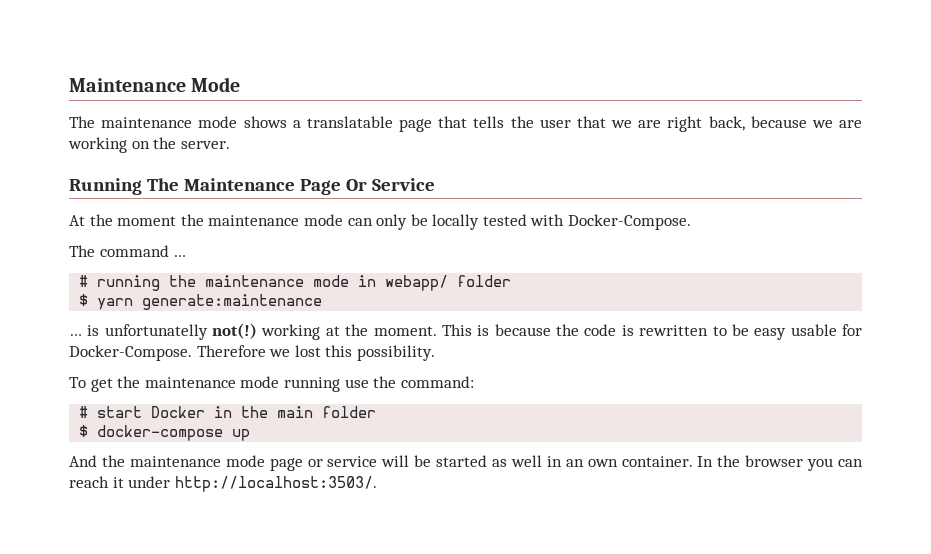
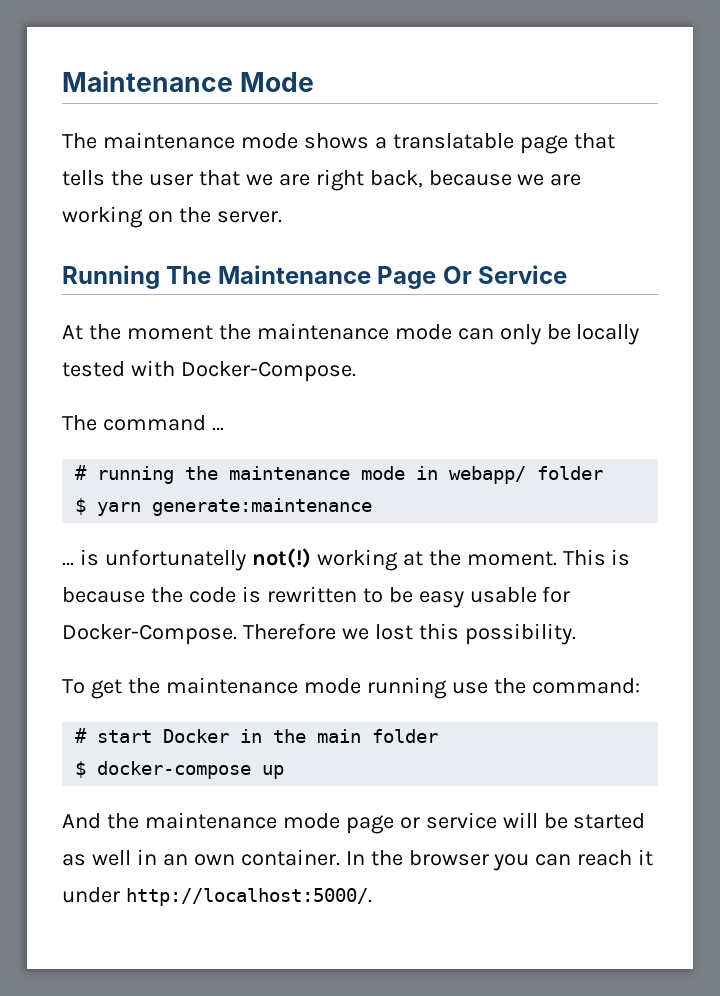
- In the browser you can reach it under http://localhost:3503/.
+ In the browser you can reach it under http://localhost:5000/.

